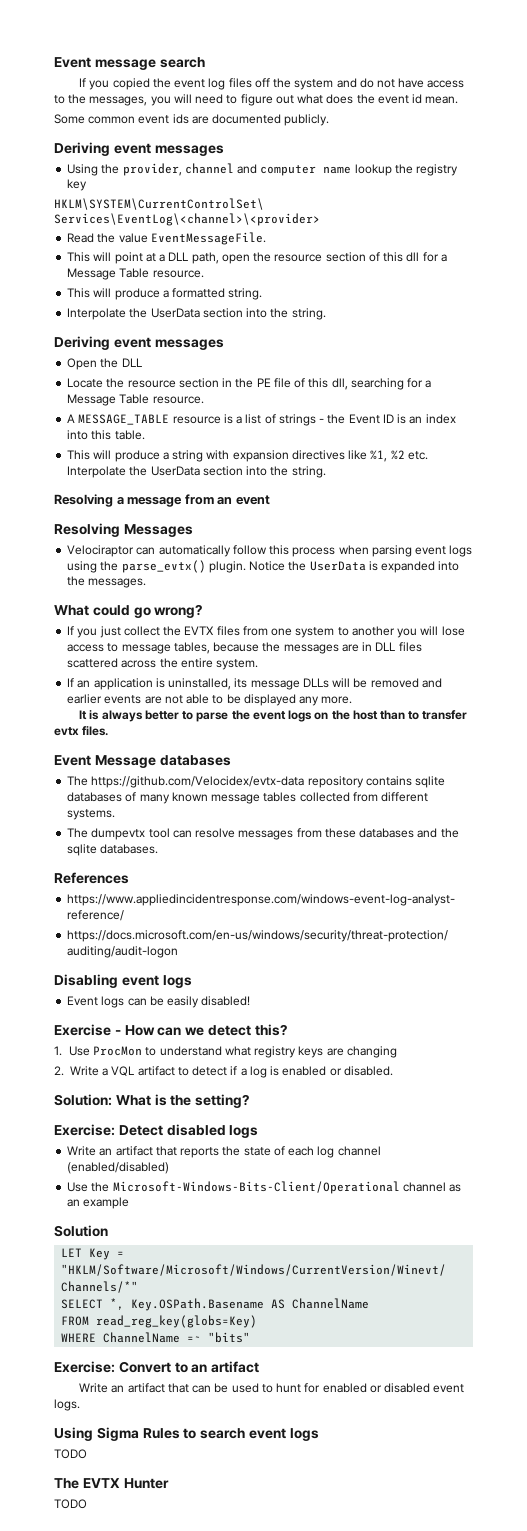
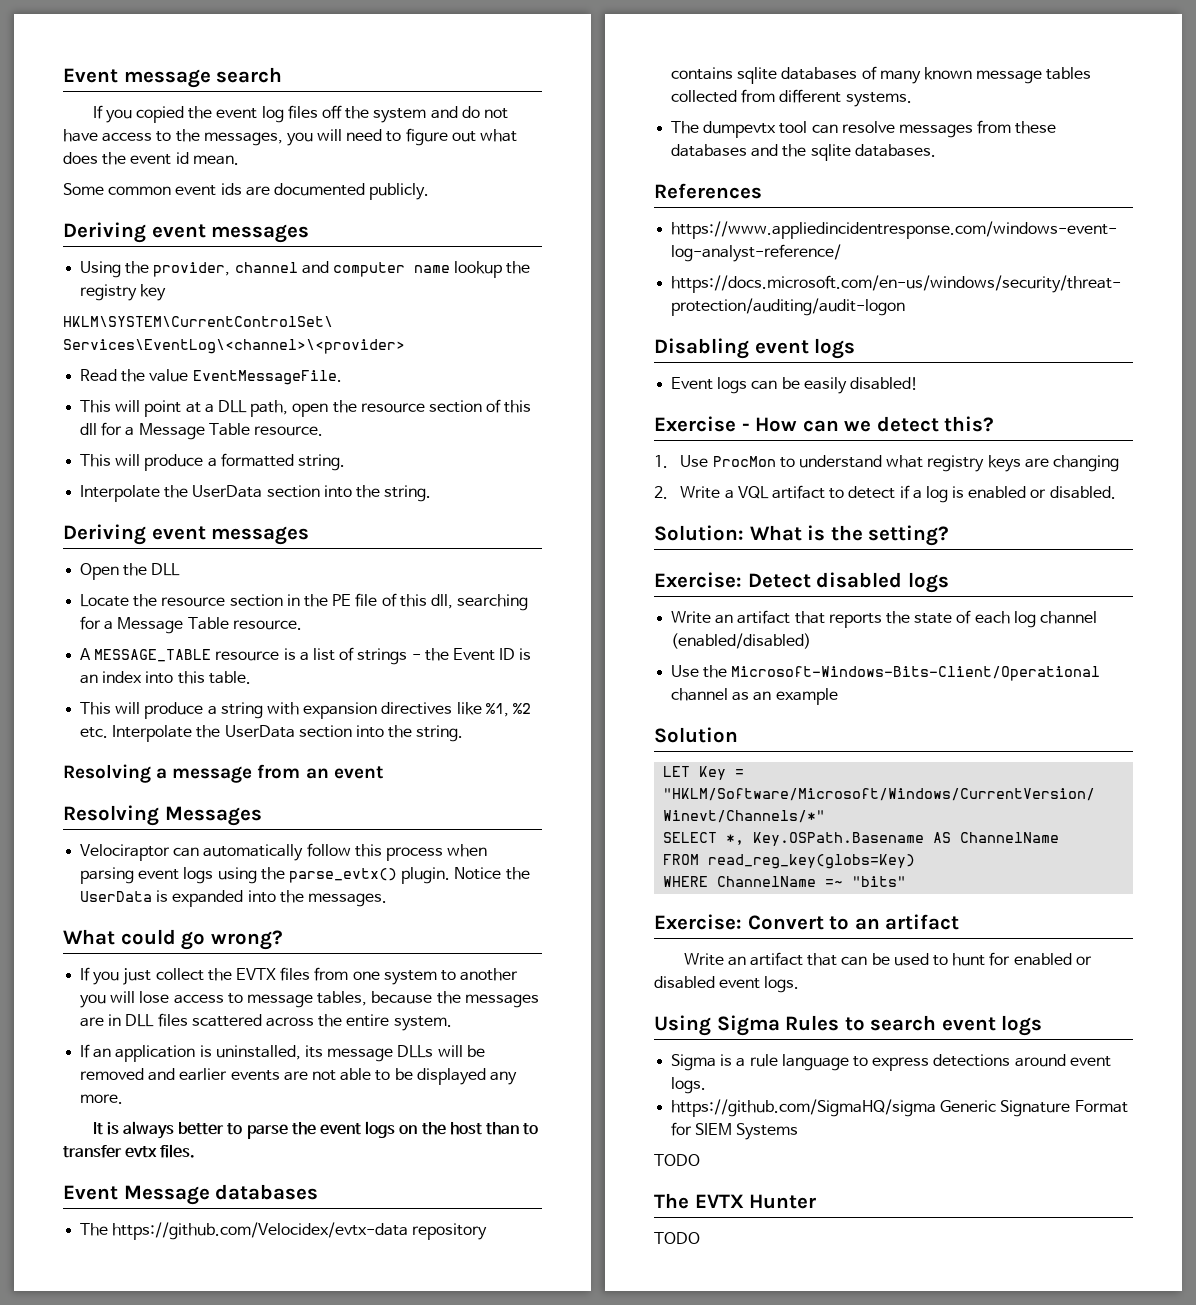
+ Sigma is a rule language to express detections around event logs.
+ https://github.com/SigmaHQ/sigma Generic Signature Format for SIEM Systems

